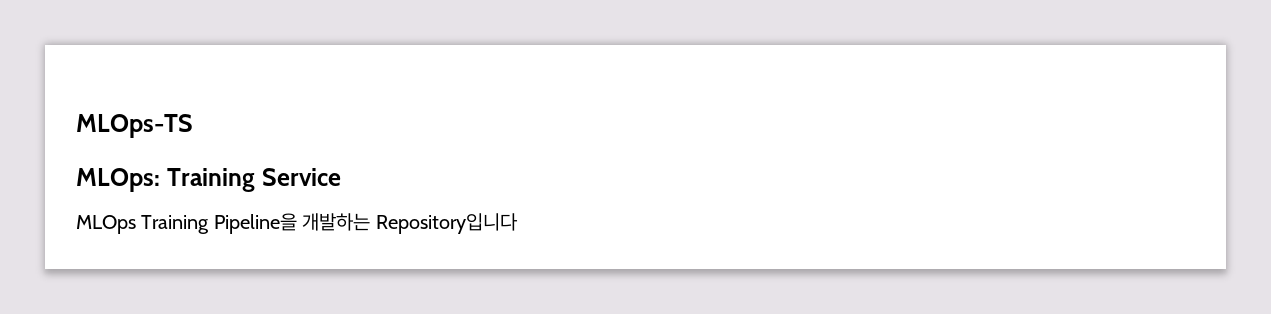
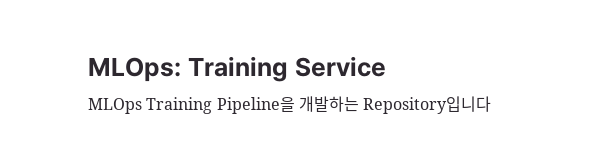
- MLOps-TS

